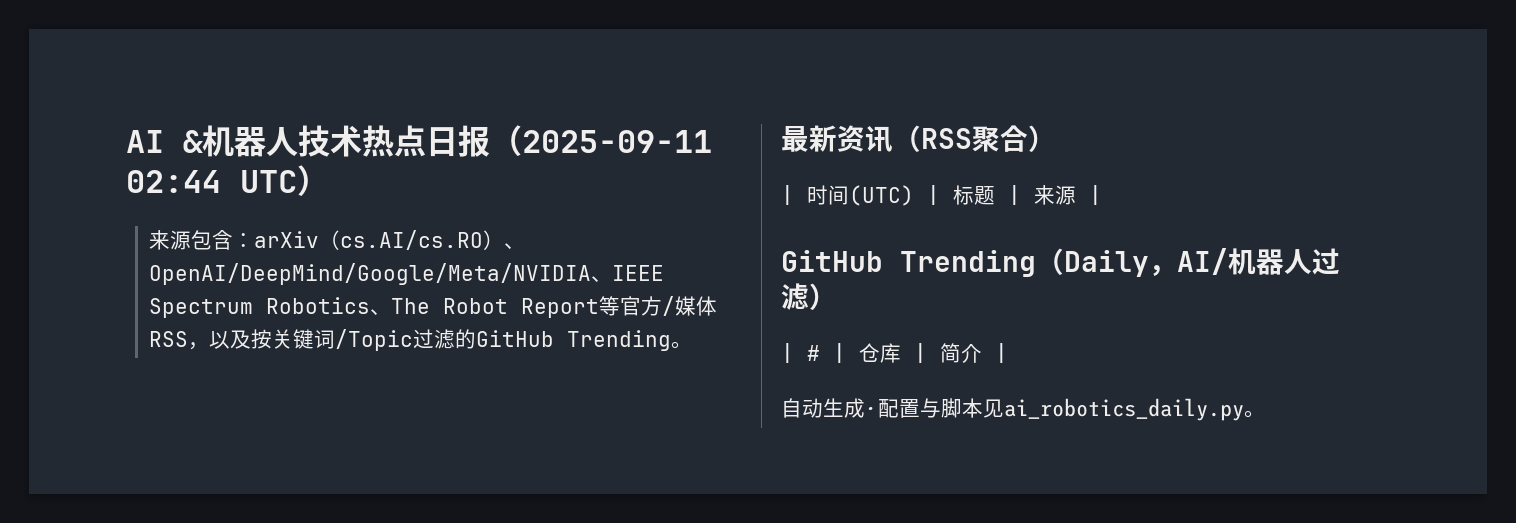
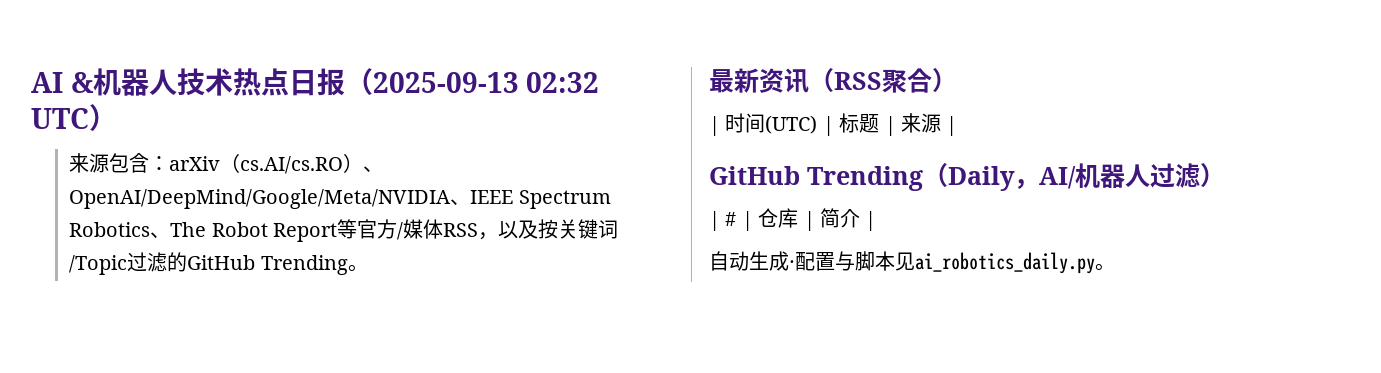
- AI &机器人技术热点日报（2025-09-11 02:44 UTC）
+ AI &机器人技术热点日报（2025-09-13 02:32 UTC）

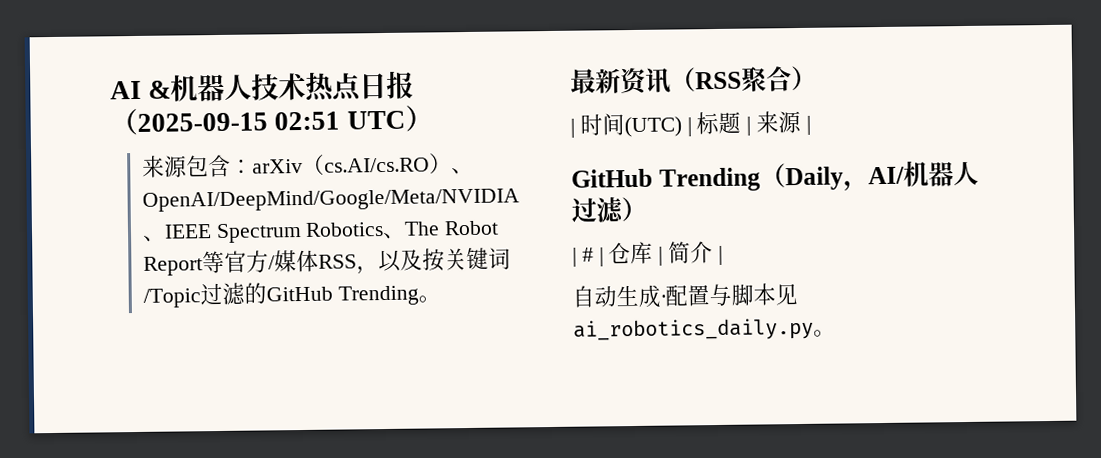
- AI &机器人技术热点日报（2025-09-13 02:32 UTC）
+ AI &机器人技术热点日报（2025-09-15 02:51 UTC）

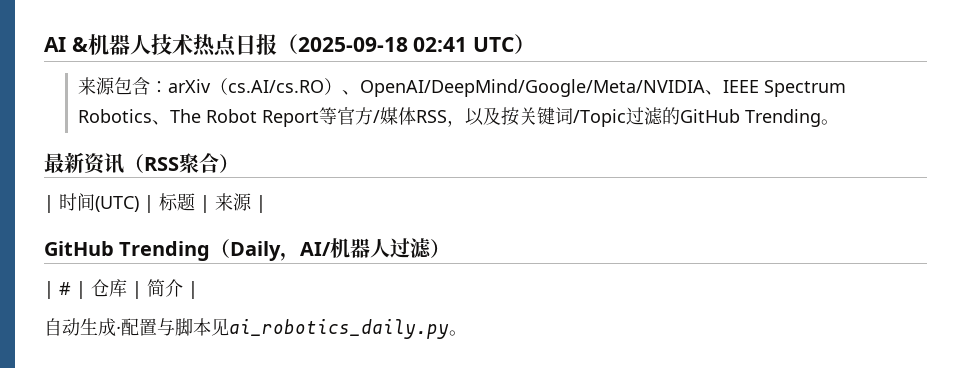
- AI &机器人技术热点日报（2025-09-15 02:51 UTC）
+ AI &机器人技术热点日报（2025-09-18 02:41 UTC）

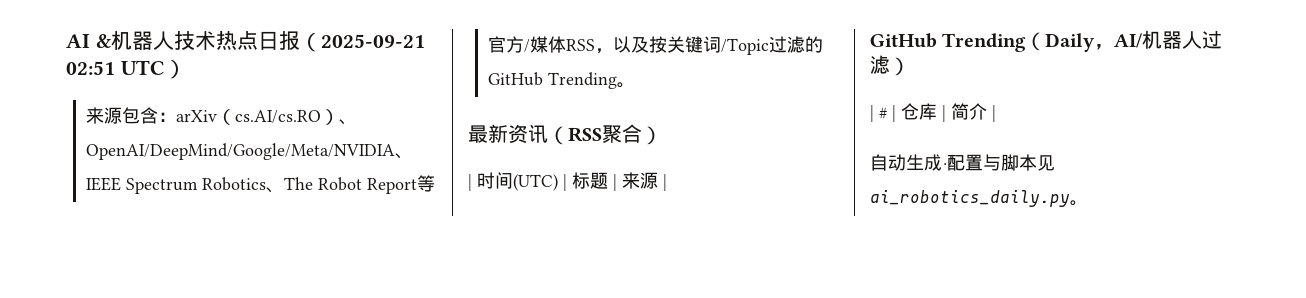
- AI &机器人技术热点日报（2025-09-18 02:41 UTC）
+ AI &机器人技术热点日报（2025-09-21 02:51 UTC）

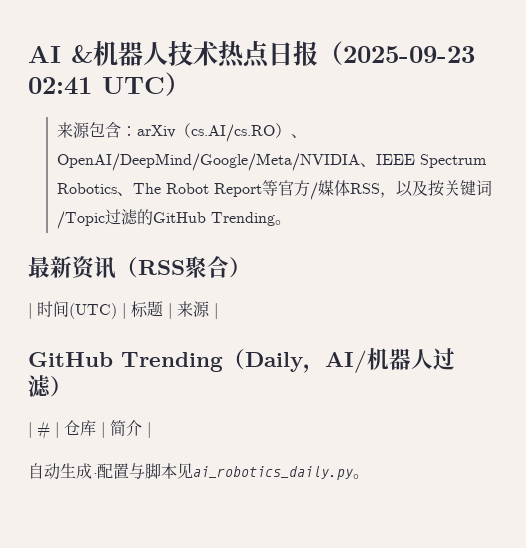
- AI &机器人技术热点日报（2025-09-21 02:51 UTC）
+ AI &机器人技术热点日报（2025-09-23 02:41 UTC）

